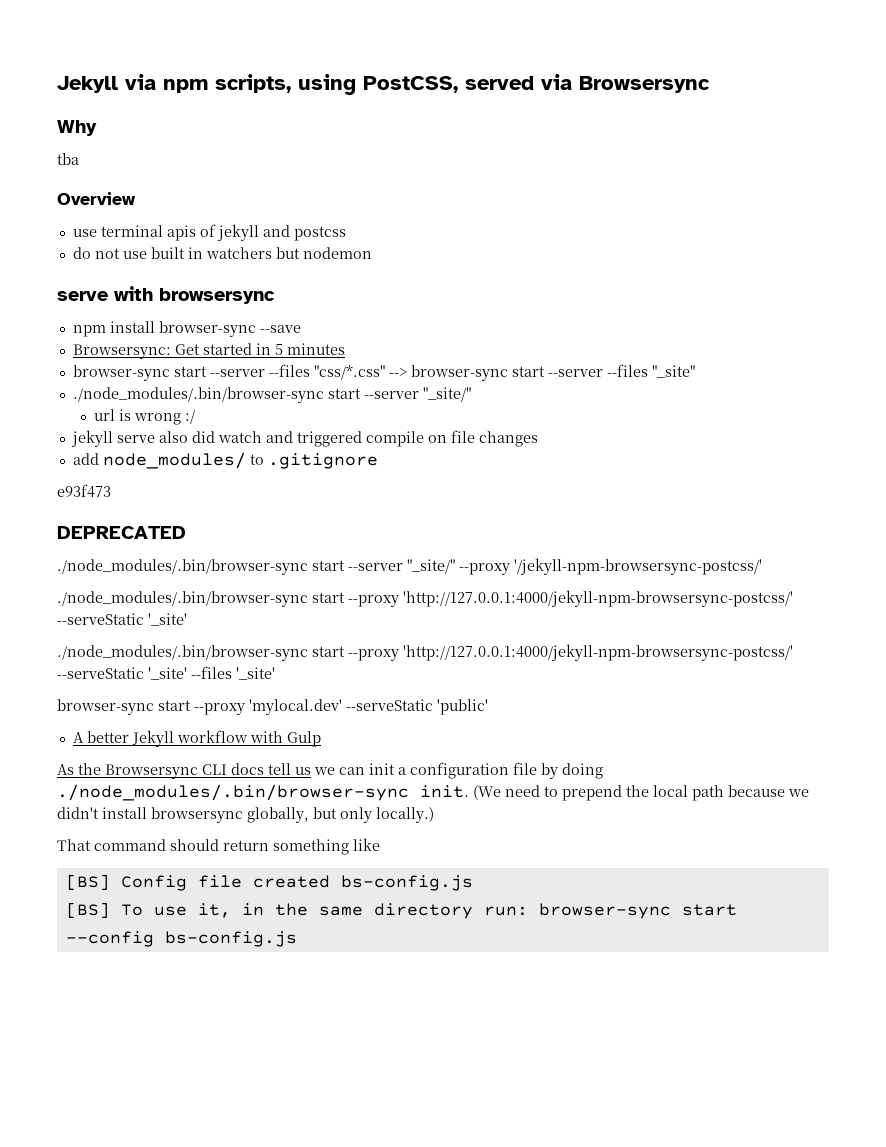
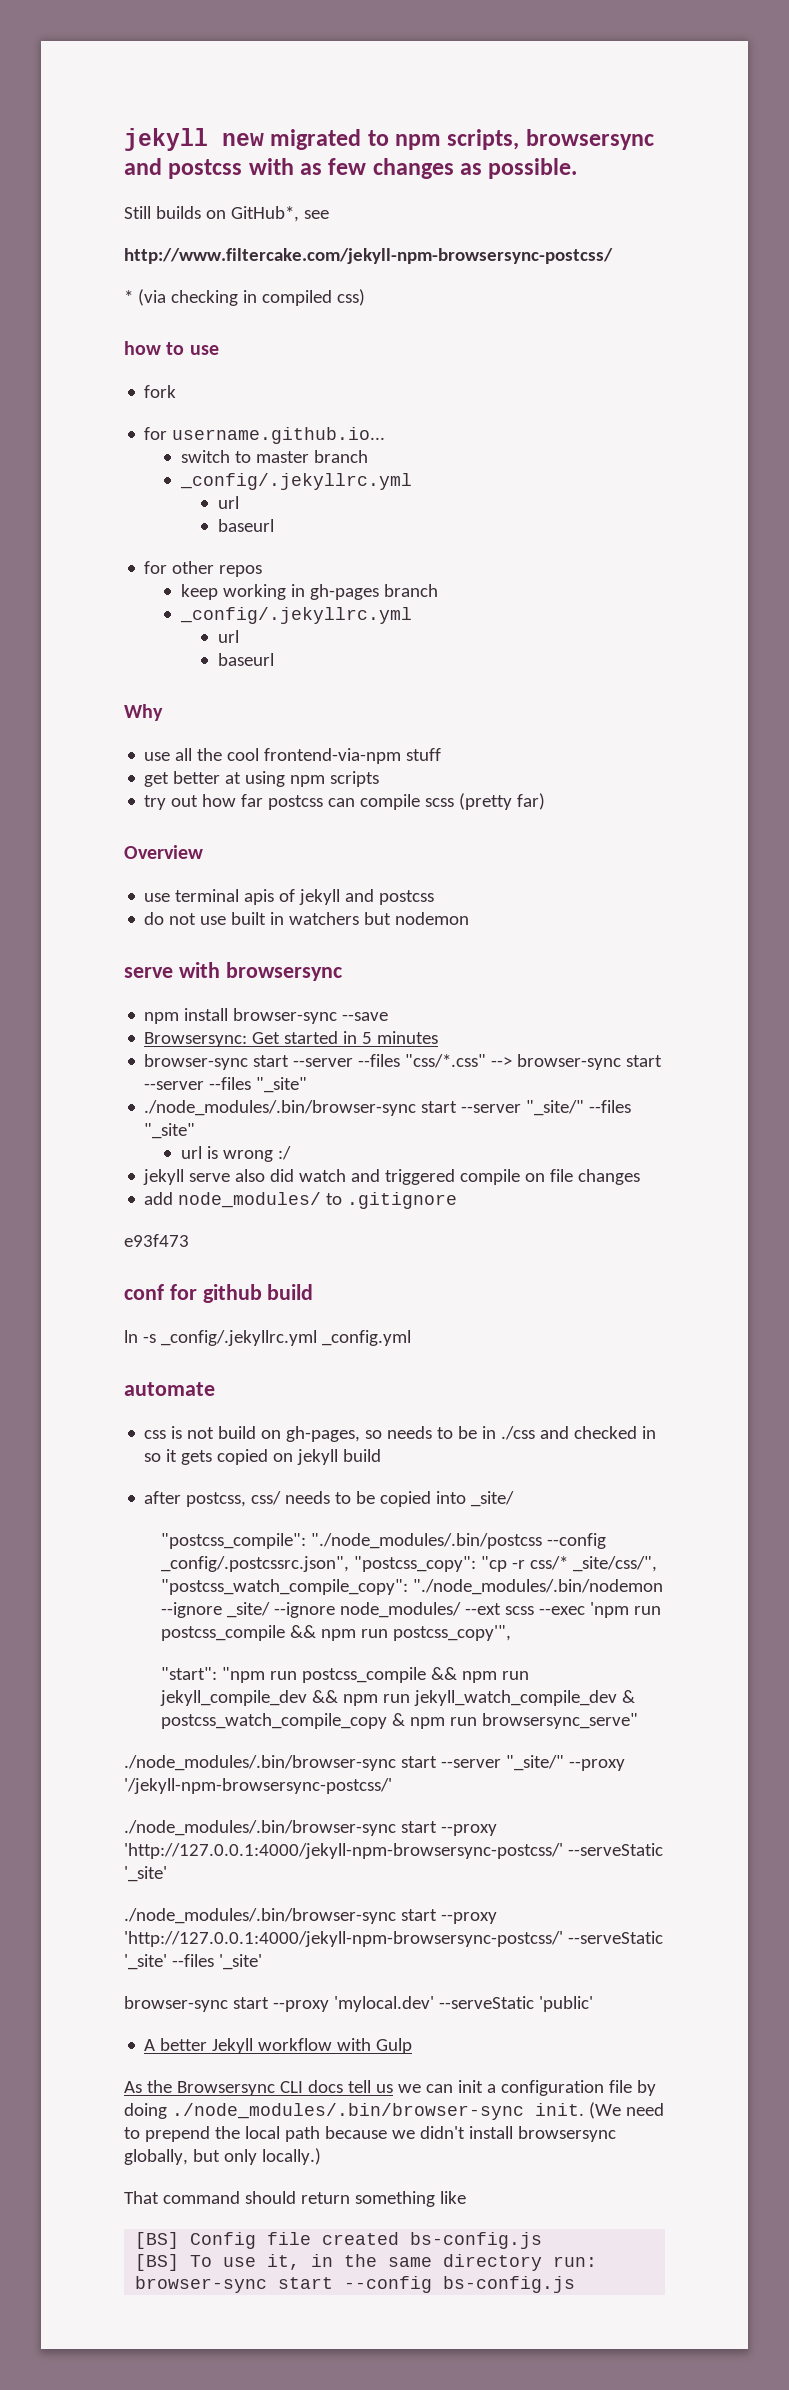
- Jekyll via npm scripts, using PostCSS, served via Browsersync
+ jekyll new migrated to npm scripts, browsersync and postcss with as few changes as possible.
+ Still builds on GitHub*, see
+ http://www.filtercake.com/jekyll-npm-browsersync-postcss/
+ * (via checking in compiled css)
+ how to use
+ fork
+ for username.github.io...
+ switch to master branch
+ _config/.jekyllrc.yml
+ url
+ baseurl
+ for other repos
+ keep working in gh-pages branch
+ _config/.jekyllrc.yml
+ url
+ baseurl
  Why
- tba
+ use all the cool frontend-via-npm stuff
+ get better at using npm scripts
+ try out how far postcss can compile scss (pretty far)
  browser-sync start --server --files "css/*.css" --> browser-sync start --server --files "_site"
- ./node_modules/.bin/browser-sync start --server "_site/"
+ ./node_modules/.bin/browser-sync start --server "_site/" --files "_site"
- DEPRECATED
+ conf for github build
+ ln -s _config/.jekyllrc.yml _config.yml
+ automate
+ css is not build on gh-pages, so needs to be in ./css and checked in so it gets copied on jekyll build
+ after postcss, css/ needs to be copied into _site/
+ "postcss_compile": "./node_modules/.bin/postcss --config _config/.postcssrc.json", "postcss_copy": "cp -r css/* _site/css/", "postcss_watch_compile_copy": "./node_modules/.bin/nodemon --ignore _site/ --ignore node_modules/ --ext scss --exec 'npm run postcss_compile && npm run postcss_copy'",
+ "start": "npm run postcss_compile && npm run jekyll_compile_dev && npm run jekyll_watch_compile_dev & postcss_watch_compile_copy & npm run browsersync_serve"

